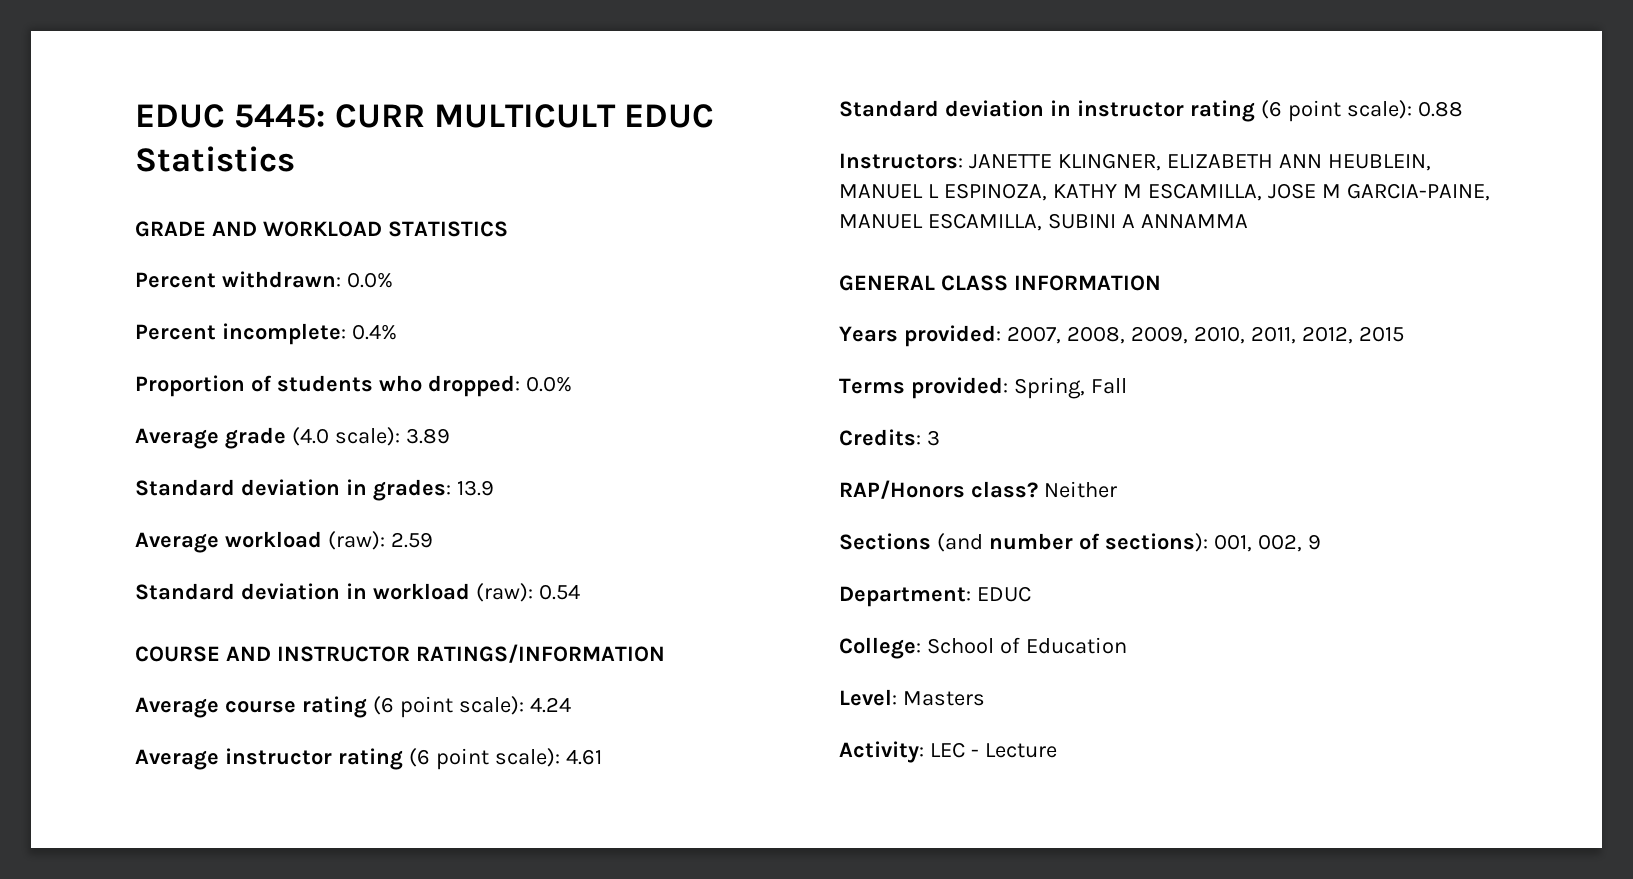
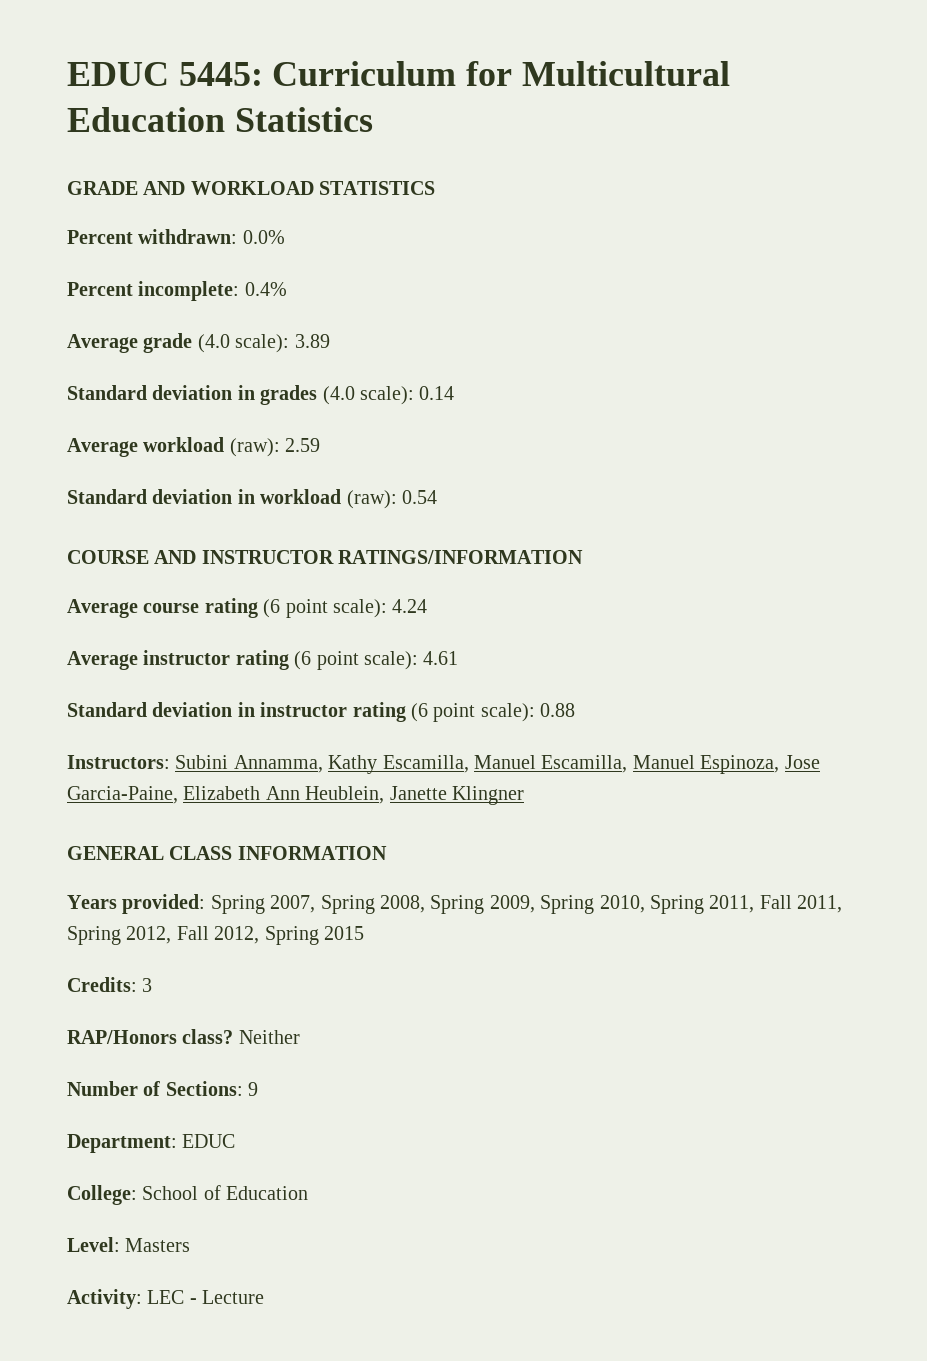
- EDUC 5445: CURR MULTICULT EDUC Statistics
+ EDUC 5445: Curriculum for Multicultural Education Statistics
- Proportion of students who dropped: 0.0%
- Standard deviation in grades: 13.9
+ Standard deviation in grades (4.0 scale): 0.14
- Instructors: JANETTE KLINGNER, ELIZABETH ANN HEUBLEIN, MANUEL L ESPINOZA, KATHY M ESCAMILLA, JOSE M GARCIA-PAINE, MANUEL ESCAMILLA, SUBINI A ANNAMMA
+ Instructors: Subini Annamma, Kathy Escamilla, Manuel Escamilla, Manuel Espinoza, Jose Garcia-Paine, Elizabeth Ann Heublein, Janette Klingner
- Years provided: 2007, 2008, 2009, 2010, 2011, 2012, 2015
- Terms provided: Spring, Fall
+ Years provided: Spring 2007, Spring 2008, Spring 2009, Spring 2010, Spring 2011, Fall 2011, Spring 2012, Fall 2012, Spring 2015
- Sections (and number of sections): 001, 002, 9
+ Number of Sections: 9

